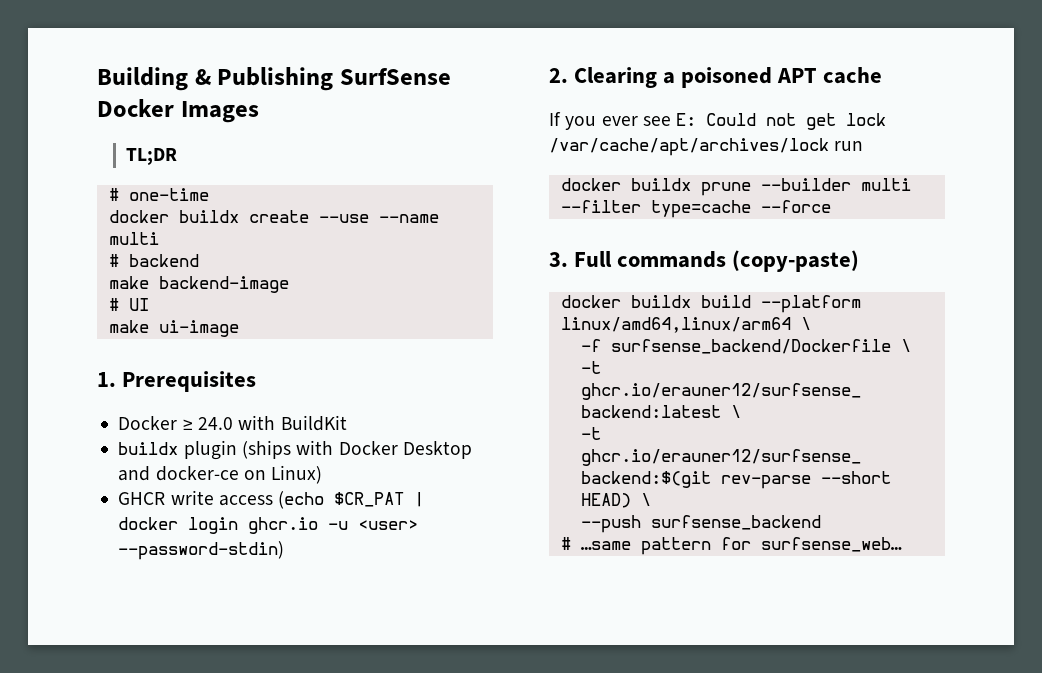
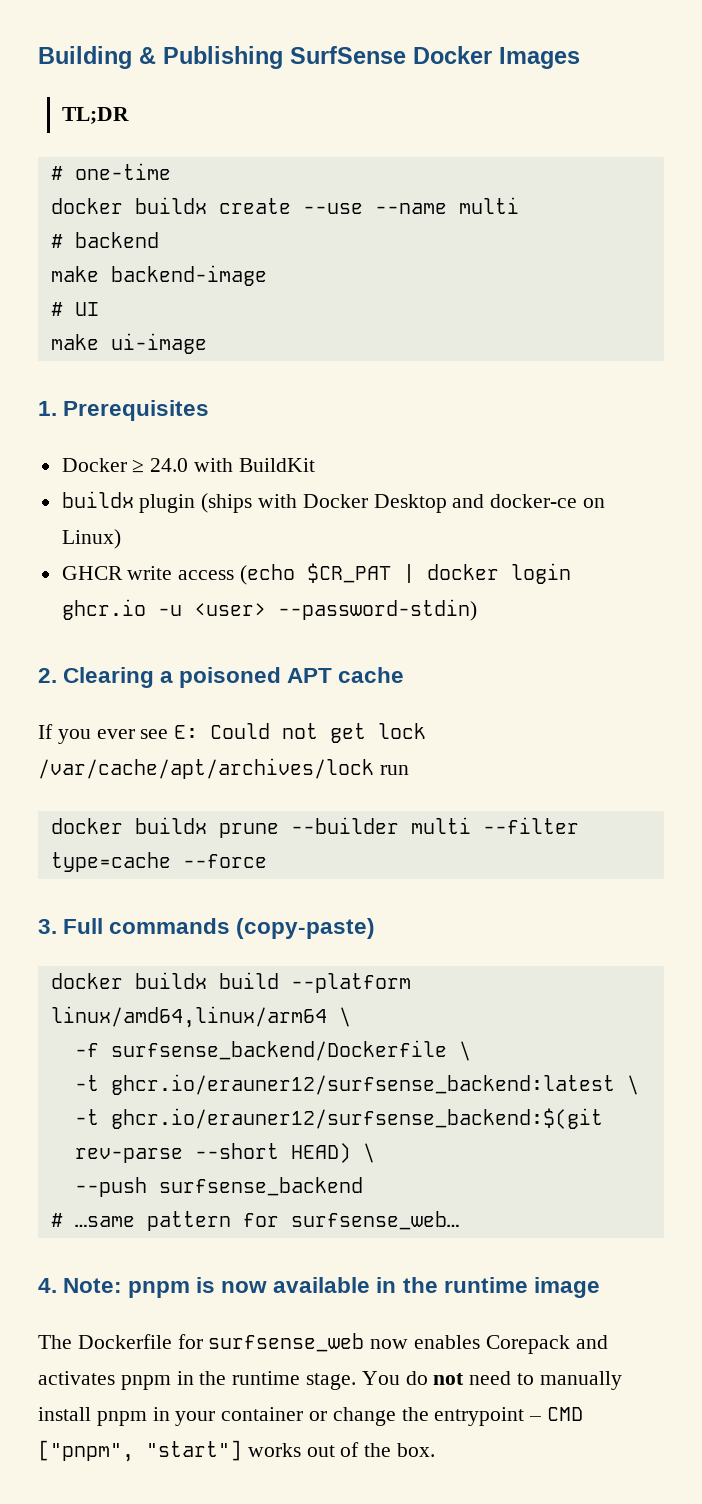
+ 4. Note: pnpm is now available in the runtime image
+ The Dockerfile for surfsense_web now enables Corepack and activates pnpm in the runtime stage. You do not need to manually install pnpm in your container or change the entrypoint – CMD ["pnpm", "start"] works out of the box.

